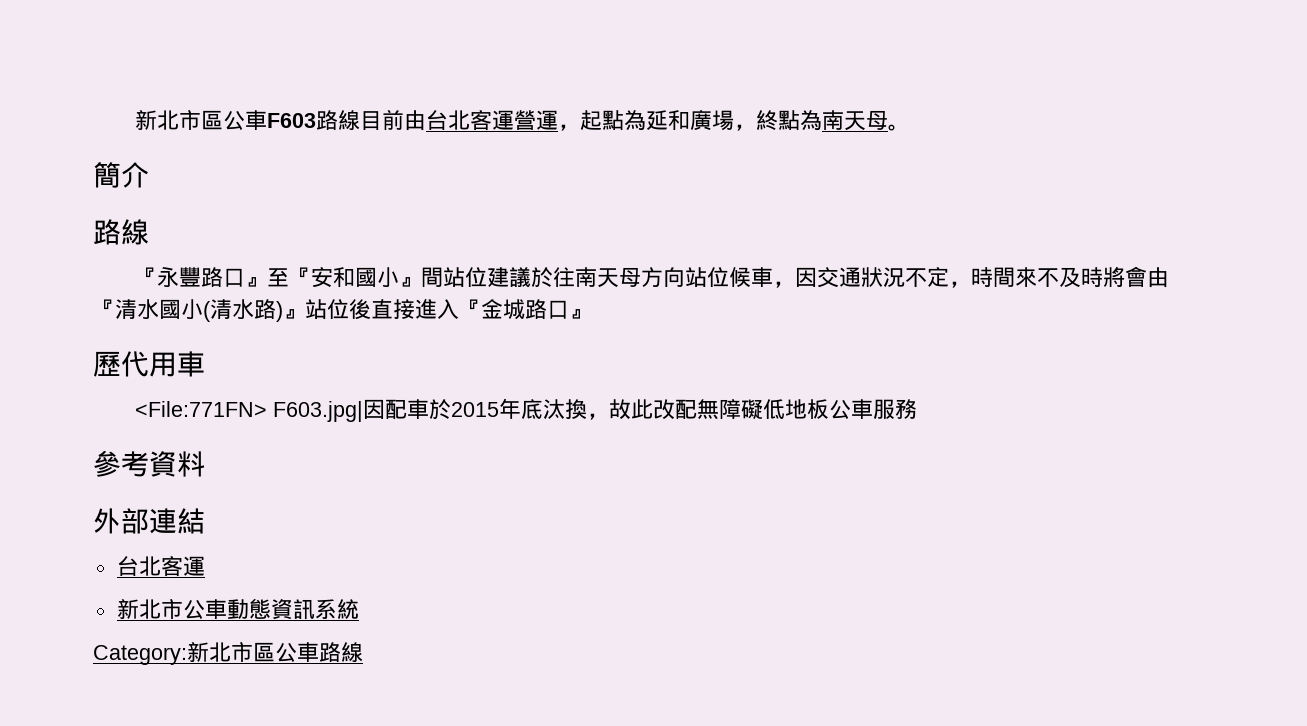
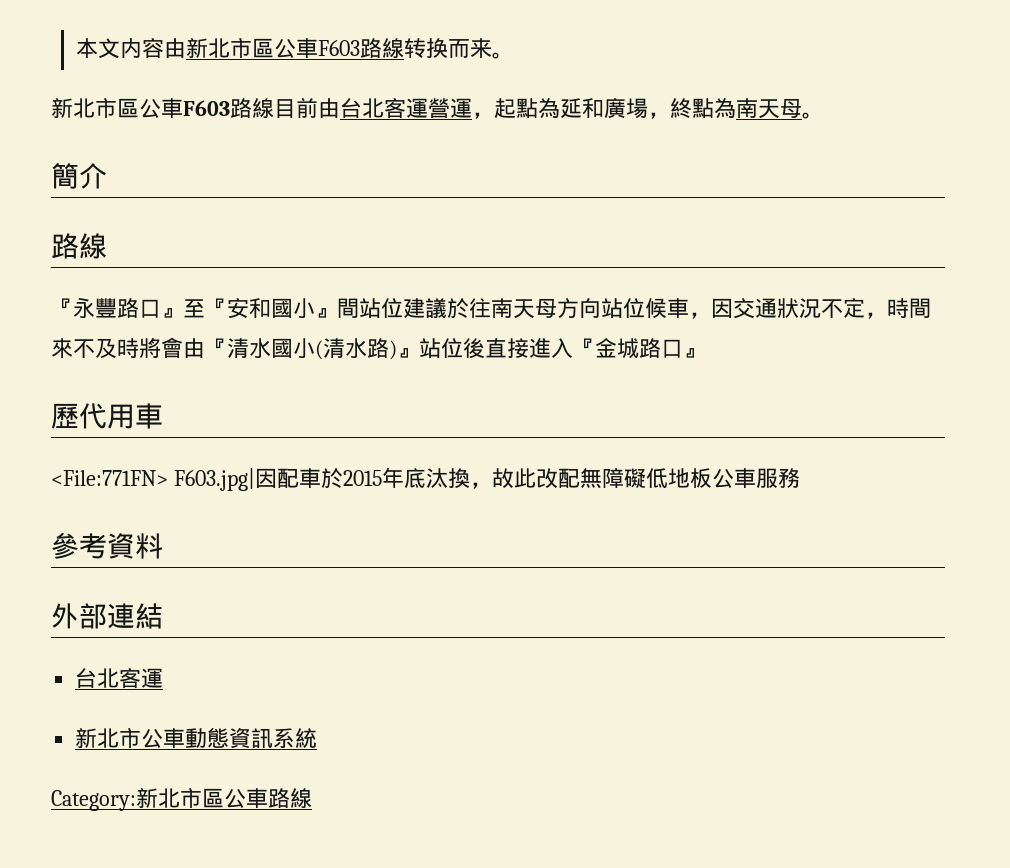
+ 本文内容由新北市區公車F603路線转换而来。

